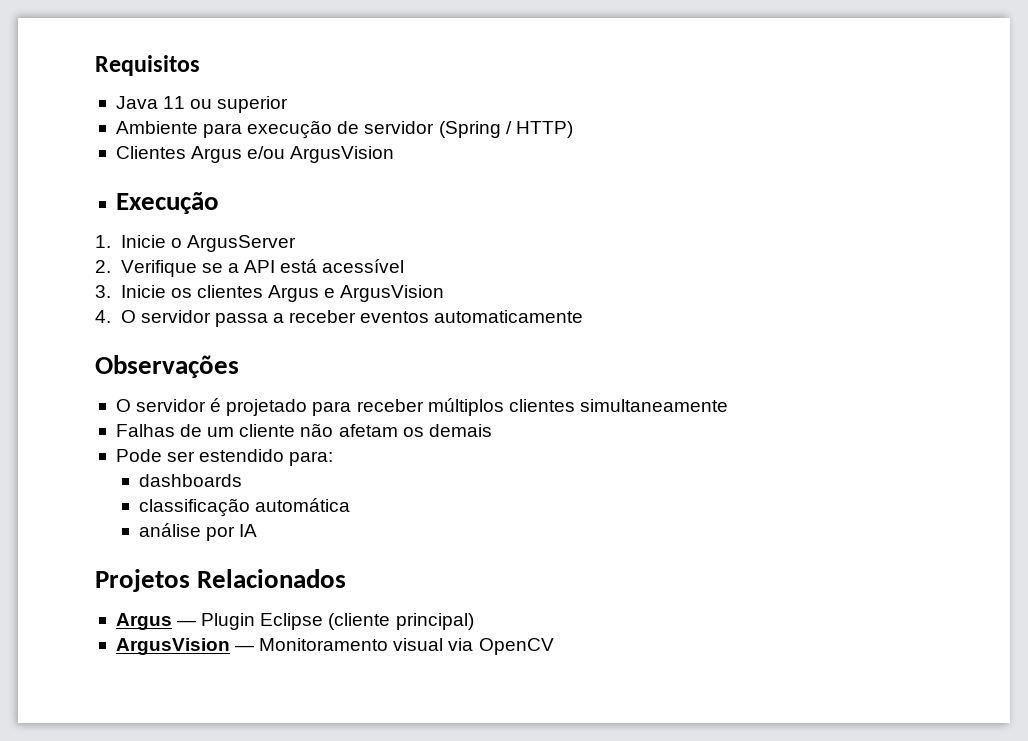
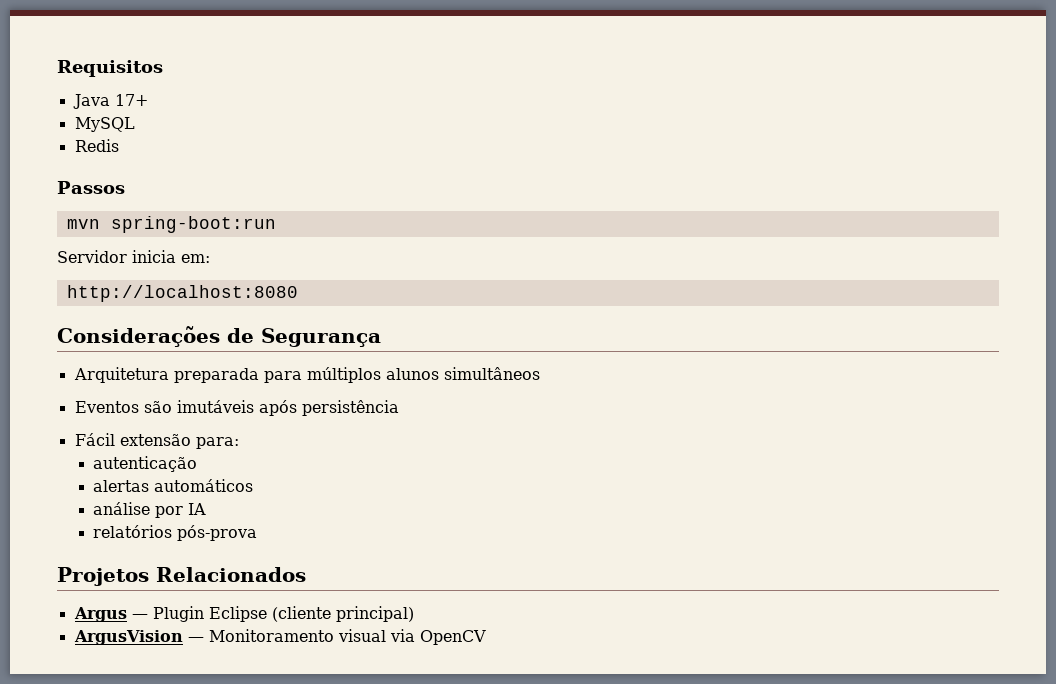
- Java 11 ou superior
- Ambiente para execução de servidor (Spring / HTTP)
- Clientes Argus e/ou ArgusVision
- Execução
- 1. Inicie o ArgusServer
- 2. Verifique se a API está acessível
- 3. Inicie os clientes Argus e ArgusVision
- 4. O servidor passa a receber eventos automaticamente
- Observações
- O servidor é projetado para receber múltiplos clientes simultaneamente
- Falhas de um cliente não afetam os demais
- Pode ser estendido para:
- dashboards
- classificação automática
+ Java 17+
+ MySQL
+ Redis
+ Passos
+ mvn spring-boot:run
+ Servidor inicia em:
+ http://localhost:8080
+ Considerações de Segurança
+ Arquitetura preparada para múltiplos alunos simultâneos
+ Eventos são imutáveis após persistência
+ Fácil extensão para:
+ autenticação
+ alertas automáticos
+ relatórios pós-prova

